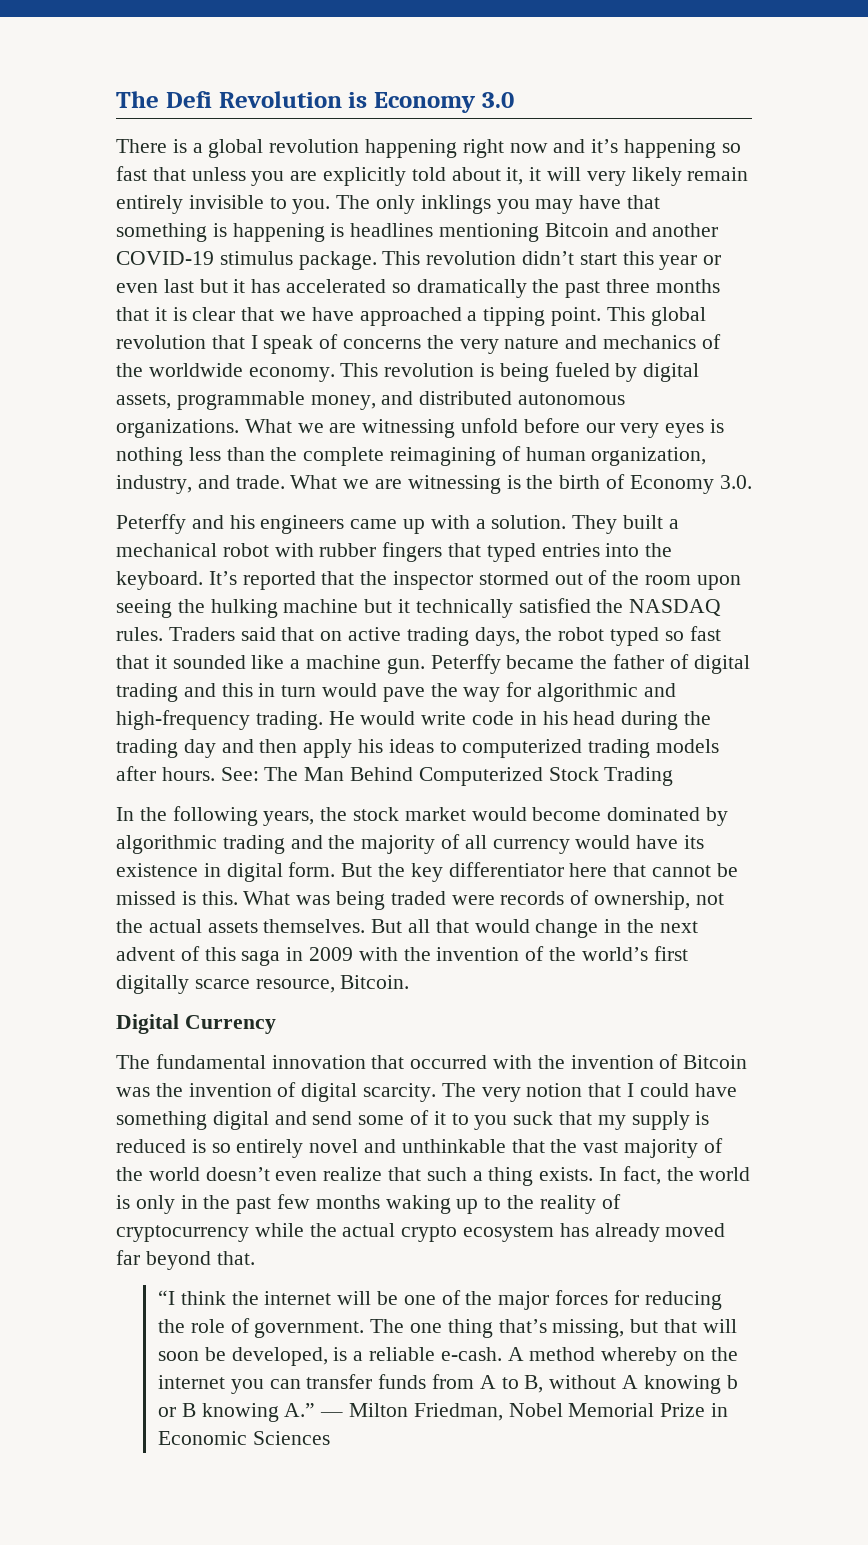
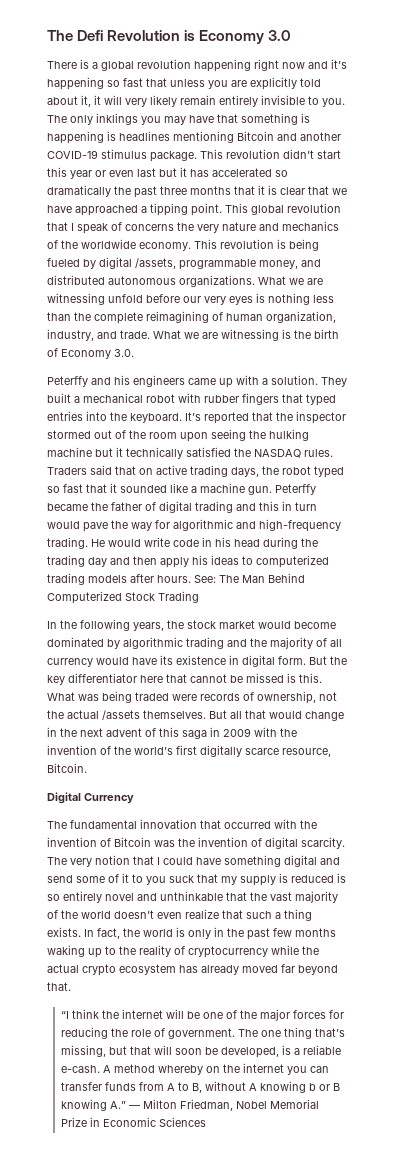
- This revolution is being fueled by digital assets, programmable money, and distributed autonomous organizations.
+ This revolution is being fueled by digital /assets, programmable money, and distributed autonomous organizations.
- What was being traded were records of ownership, not the actual assets themselves.
+ What was being traded were records of ownership, not the actual /assets themselves.

